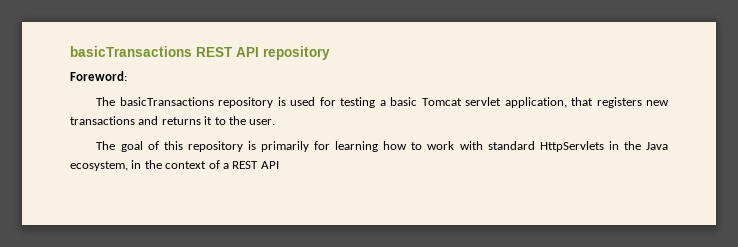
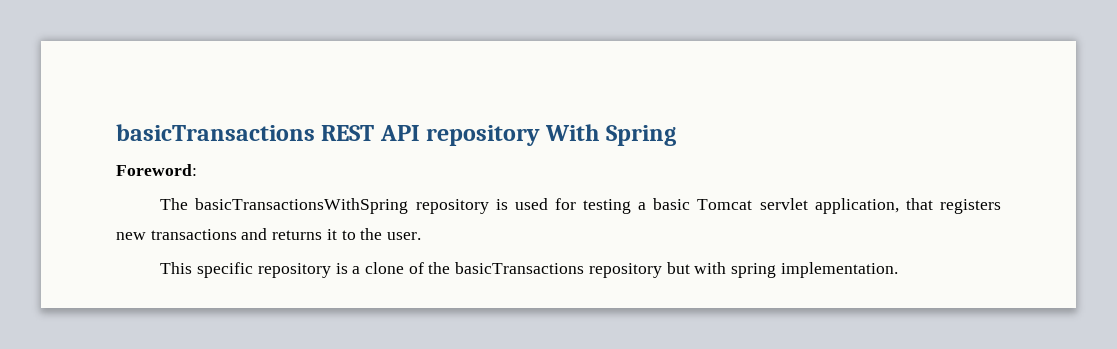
- basicTransactions REST API repository
+ basicTransactions REST API repository With Spring
- The basicTransactions repository is used for testing a basic Tomcat servlet application, that registers new transactions and returns it to the user.
+ The basicTransactionsWithSpring repository is used for testing a basic Tomcat servlet application, that registers new transactions and returns it to the user.
- The goal of this repository is primarily for learning how to work with standard HttpServlets in the Java ecosystem, in the context of a REST API
+ This specific repository is a clone of the basicTransactions repository but with spring implementation.

